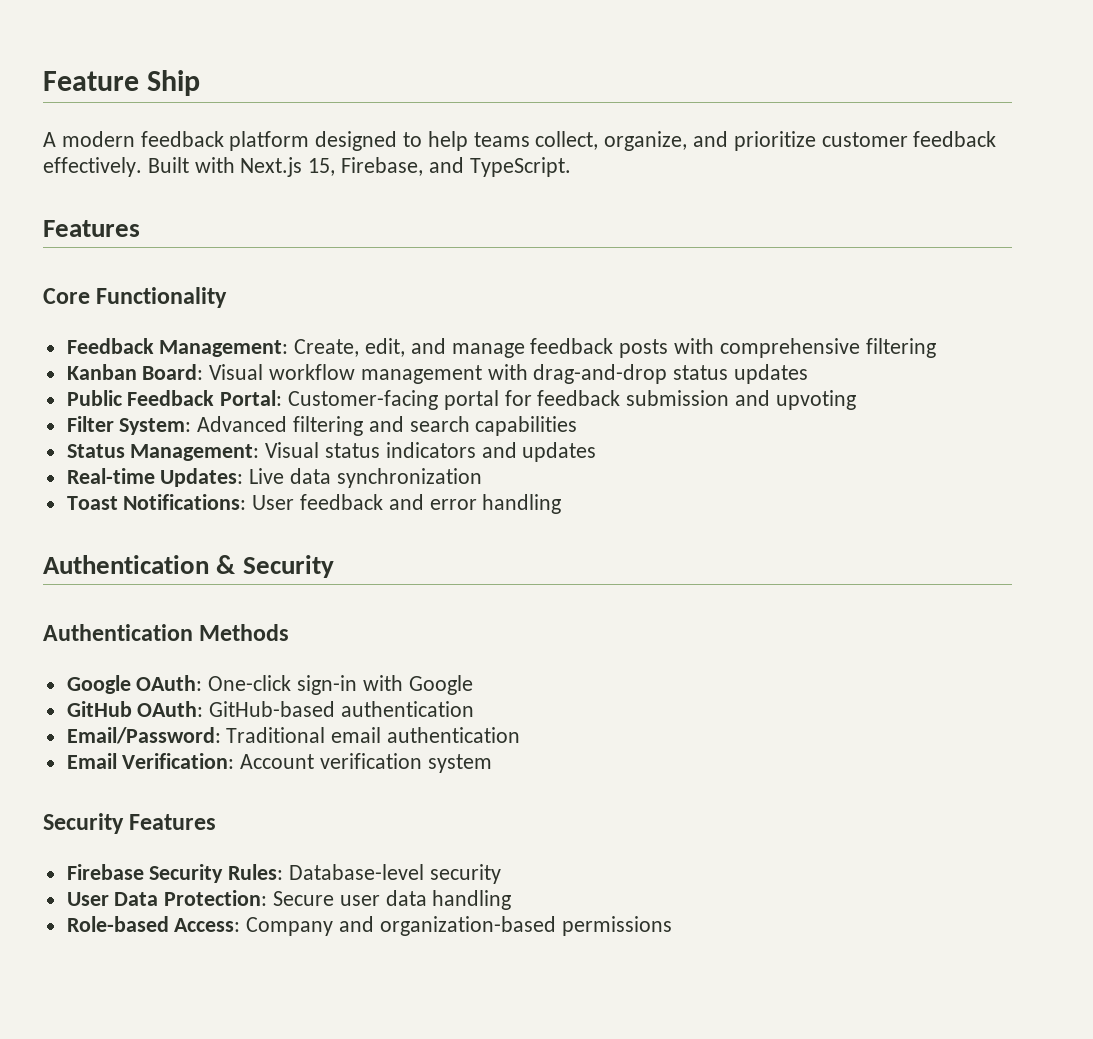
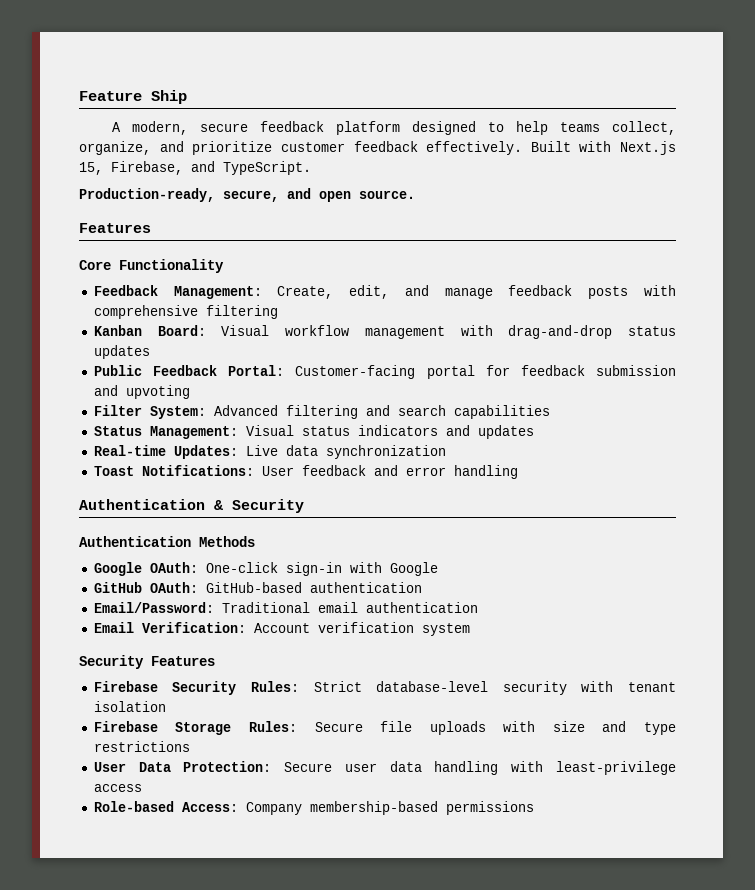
- A modern feedback platform designed to help teams collect, organize, and prioritize customer feedback effectively.
+ A modern, secure feedback platform designed to help teams collect, organize, and prioritize customer feedback effectively.
+ Production-ready, secure, and open source.
- Firebase Security Rules: Database-level security
+ Firebase Security Rules: Strict database-level security with tenant isolation
+ Firebase Storage Rules: Secure file uploads with size and type restrictions
- User Data Protection: Secure user data handling
+ User Data Protection: Secure user data handling with least-privilege access
- Role-based Access: Company and organization-based permissions
+ Role-based Access: Company membership-based permissions

